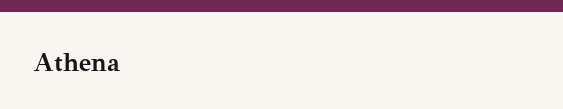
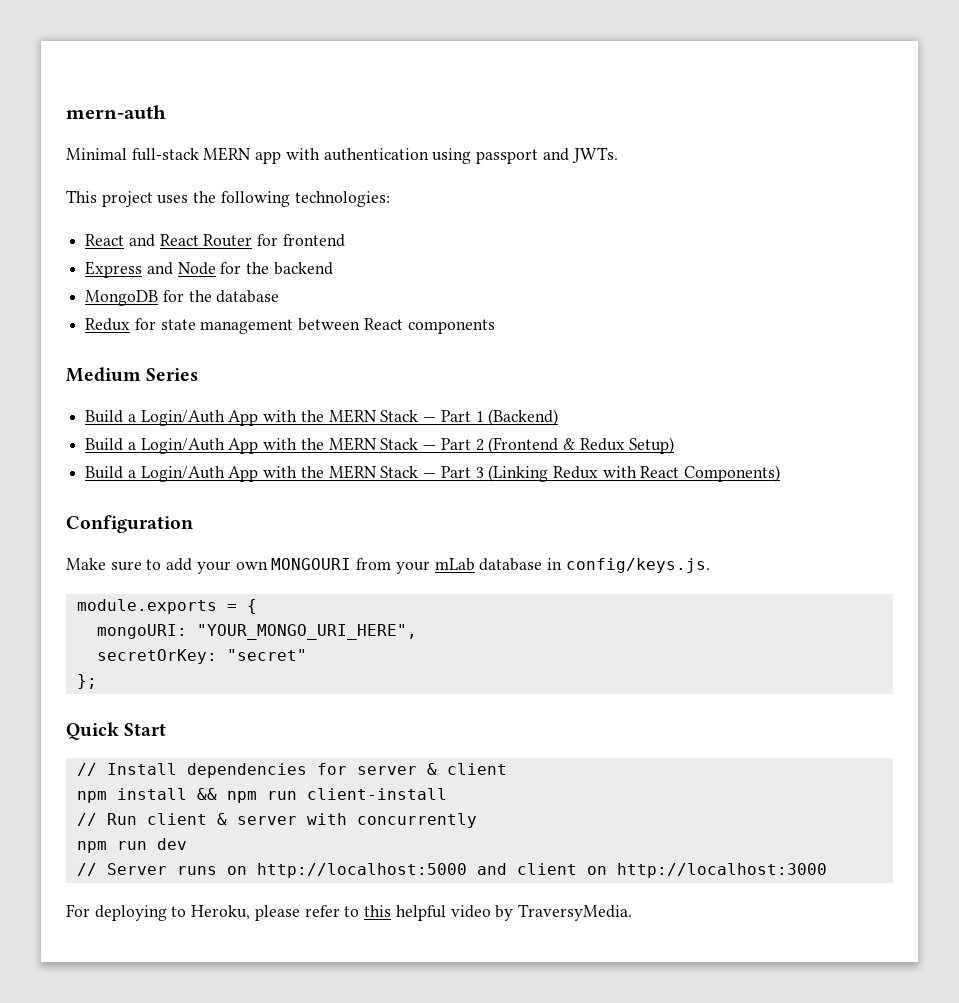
- Athena
+ mern-auth
+ Minimal full-stack MERN app with authentication using passport and JWTs.
+ This project uses the following technologies:
+ React and React Router for frontend
+ Express and Node for the backend
+ MongoDB for the database
+ Redux for state management between React components
+ Medium Series
+ Build a Login/Auth App with the MERN Stack — Part 1 (Backend)
+ Build a Login/Auth App with the MERN Stack — Part 2 (Frontend & Redux Setup)
+ Build a Login/Auth App with the MERN Stack — Part 3 (Linking Redux with React Components)
+ Configuration
+ Make sure to add your own MONGOURI from your mLab database in config/keys.js.
+ module.exports = {
+ mongoURI: "YOUR_MONGO_URI_HERE",
+ secretOrKey: "secret"
+ };
+ Quick Start
+ // Install dependencies for server & client
+ npm install && npm run client-install
+ // Run client & server with concurrently
+ npm run dev
+ // Server runs on http://localhost:5000 and client on http://localhost:3000
+ For deploying to Heroku, please refer to this helpful video by TraversyMedia.

